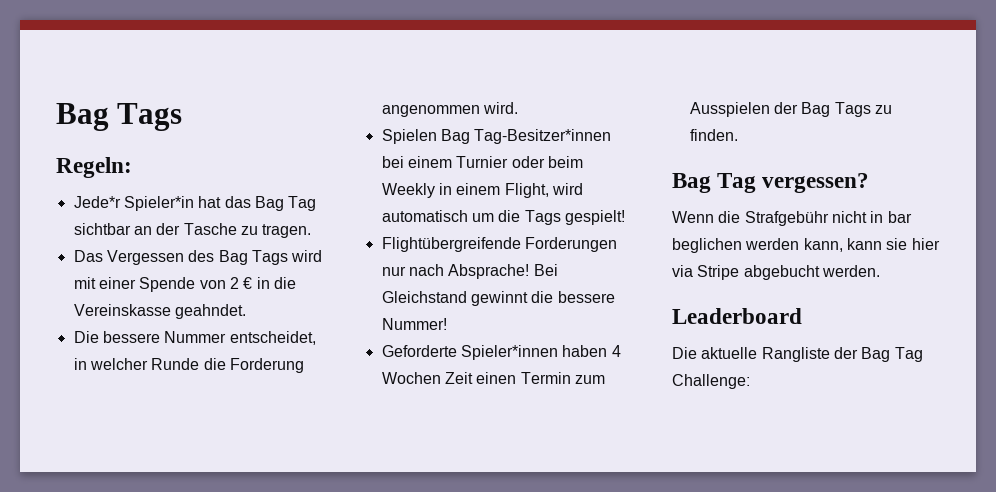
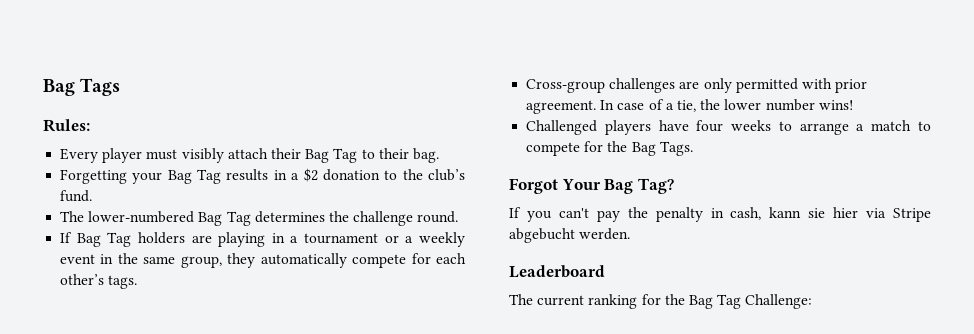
- Regeln:
- Jede*r Spieler*in hat das Bag Tag sichtbar an der Tasche zu tragen.
- Das Vergessen des Bag Tags wird mit einer Spende von 2 € in die Vereinskasse geahndet.
- Die bessere Nummer entscheidet, in welcher Runde die Forderung angenommen wird.
- Spielen Bag Tag-Besitzer*innen bei einem Turnier oder beim Weekly in einem Flight, wird automatisch um die Tags gespielt!
- Flightübergreifende Forderungen nur nach Absprache! Bei Gleichstand gewinnt die bessere Nummer!
- Geforderte Spieler*innen haben 4 Wochen Zeit einen Termin zum Ausspielen der Bag Tags zu finden.
- Bag Tag vergessen?
- Wenn die Strafgebühr nicht in bar beglichen werden kann, kann sie hier via Stripe abgebucht werden.
+ Rules:
+ Every player must visibly attach their Bag Tag to their bag.
+ Forgetting your Bag Tag results in a $2 donation to the club’s fund.
+ The lower-numbered Bag Tag determines the challenge round.
+ If Bag Tag holders are playing in a tournament or a weekly event in the same group, they automatically compete for each other’s tags.
+ Cross-group challenges are only permitted with prior agreement. In case of a tie, the lower number wins!
+ Challenged players have four weeks to arrange a match to compete for the Bag Tags.
+ Forgot Your Bag Tag?
+ If you can't pay the penalty in cash, kann sie hier via Stripe abgebucht werden.
- Die aktuelle Rangliste der Bag Tag Challenge:
+ The current ranking for the Bag Tag Challenge:

